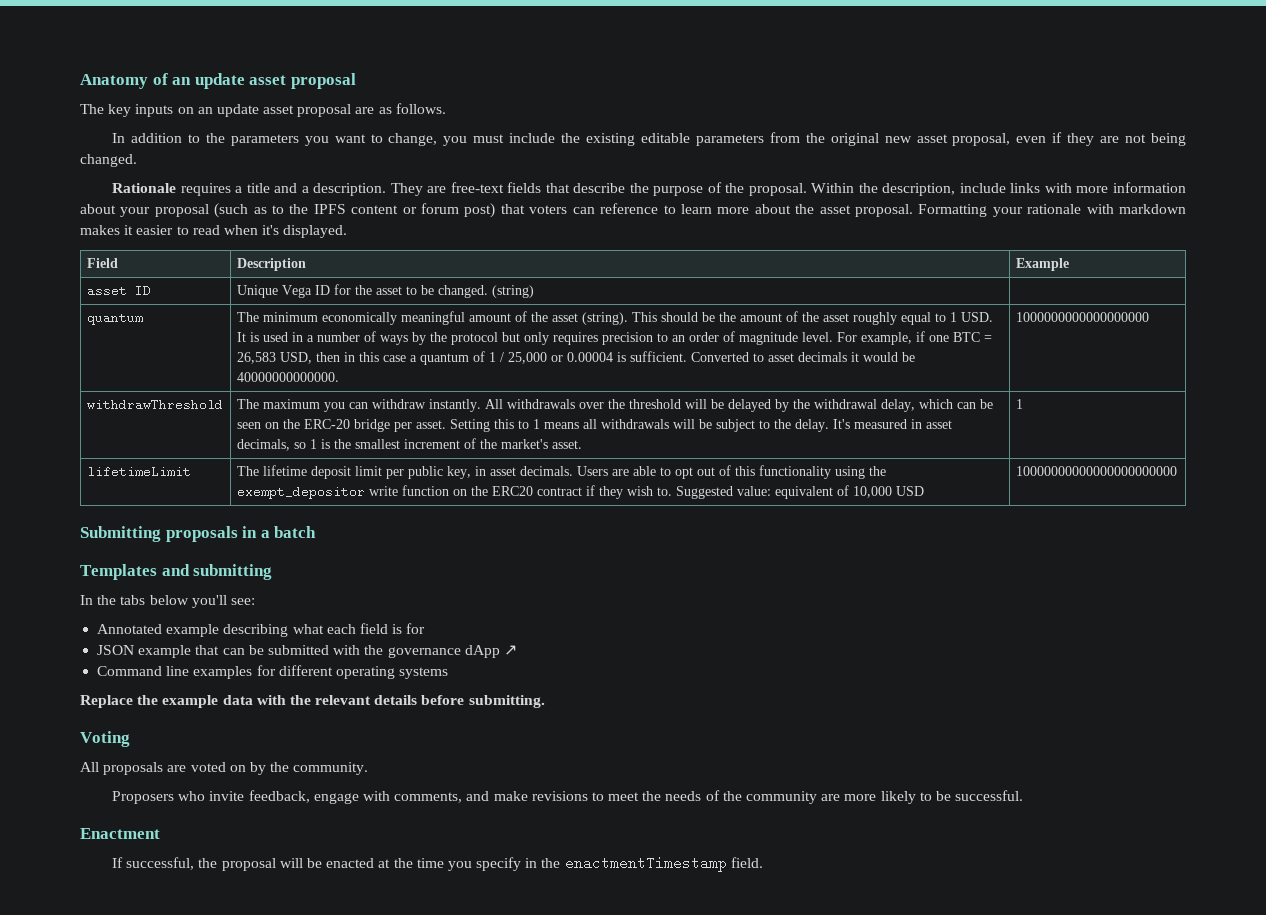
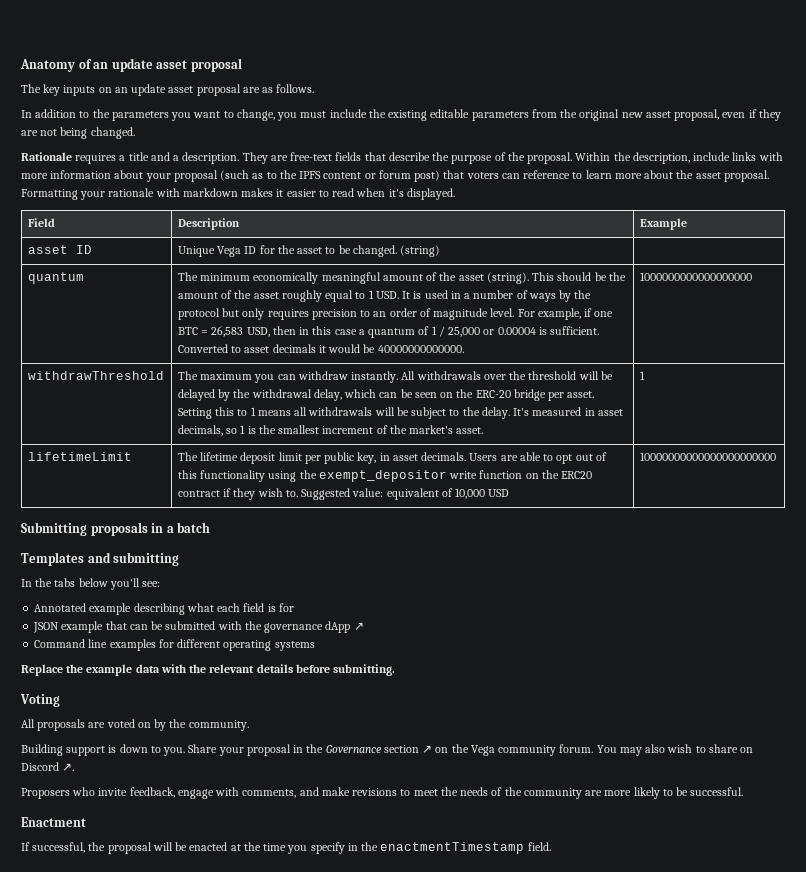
+ Building support is down to you. Share your proposal in the Governance section ↗ on the Vega community forum. You may also wish to share on Discord ↗.

